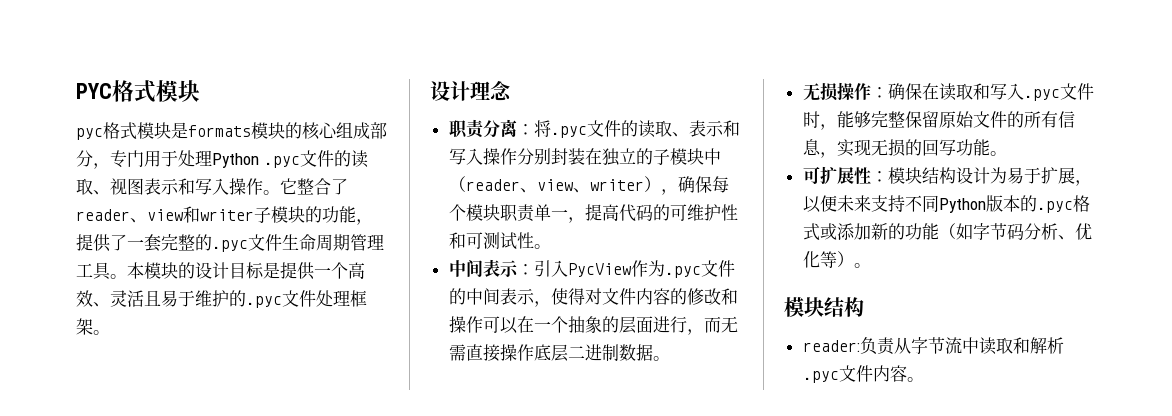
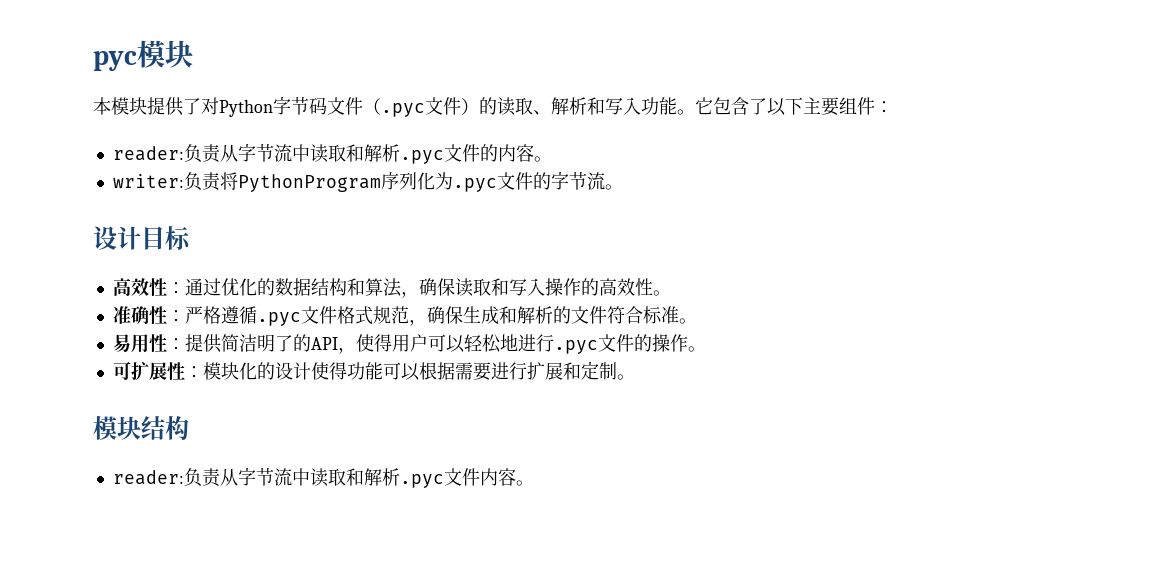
- PYC格式模块
+ pyc模块
- pyc格式模块是formats模块的核心组成部分，专门用于处理Python .pyc文件的读取、视图表示和写入操作。它整合了reader、view和writer子模块的功能，提供了一套完整的.pyc文件生命周期管理工具。本模块的设计目标是提供一个高效、灵活且易于维护的.pyc文件处理框架。
- 设计理念
- 职责分离：将.pyc文件的读取、表示和写入操作分别封装在独立的子模块中（reader、view、writer），确保每个模块职责单一，提高代码的可维护性和可测试性。
- 中间表示：引入PycView作为.pyc文件的中间表示，使得对文件内容的修改和操作可以在一个抽象的层面进行，而无需直接操作底层二进制数据。
- 无损操作：确保在读取和写入.pyc文件时，能够完整保留原始文件的所有信息，实现无损的回写功能。
- 可扩展性：模块结构设计为易于扩展，以便未来支持不同Python版本的.pyc格式或添加新的功能（如字节码分析、优化等）。
+ 本模块提供了对Python字节码文件（.pyc文件）的读取、解析和写入功能。它包含了以下主要组件：
+ reader:负责从字节流中读取和解析.pyc文件的内容。
+ writer:负责将PythonProgram序列化为.pyc文件的字节流。
+ 设计目标
+ 高效性：通过优化的数据结构和算法，确保读取和写入操作的高效性。
+ 准确性：严格遵循.pyc文件格式规范，确保生成和解析的文件符合标准。
+ 易用性：提供简洁明了的API，使得用户可以轻松地进行.pyc文件的操作。
+ 可扩展性：模块化的设计使得功能可以根据需要进行扩展和定制。

